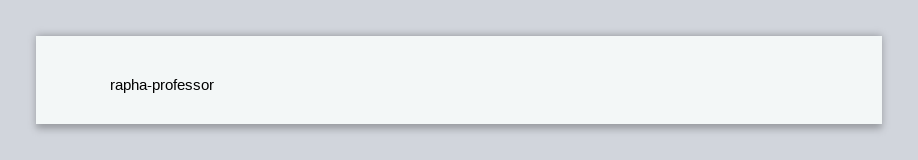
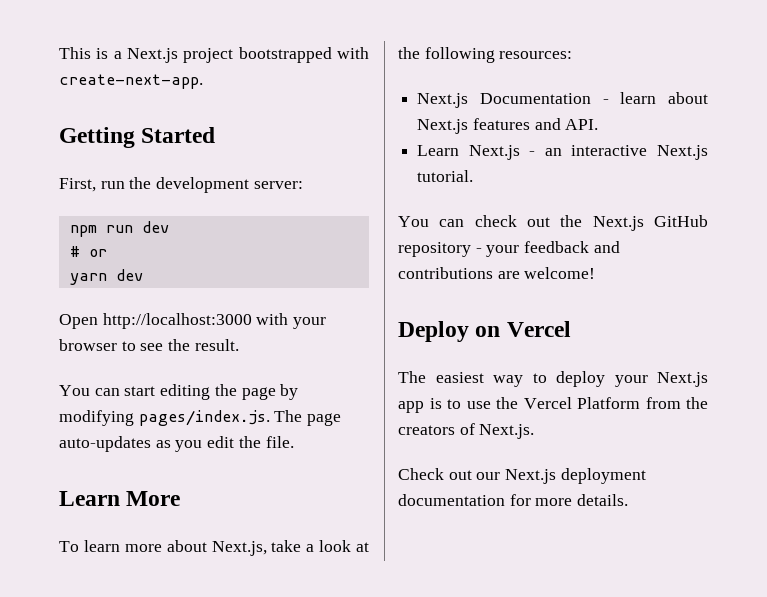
- rapha-professor
+ This is a Next.js project bootstrapped with create-next-app.
+ Getting Started
+ First, run the development server:
+ npm run dev
+ # or
+ yarn dev
+ Open http://localhost:3000 with your browser to see the result.
+ You can start editing the page by modifying pages/index.js. The page auto-updates as you edit the file.
+ Learn More
+ To learn more about Next.js, take a look at the following resources:
+ Next.js Documentation - learn about Next.js features and API.
+ Learn Next.js - an interactive Next.js tutorial.
+ You can check out the Next.js GitHub repository - your feedback and contributions are welcome!
+ Deploy on Vercel
+ The easiest way to deploy your Next.js app is to use the Vercel Platform from the creators of Next.js.
+ Check out our Next.js deployment documentation for more details.

